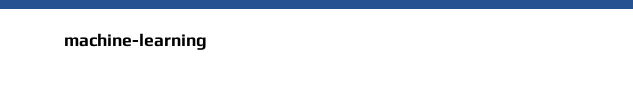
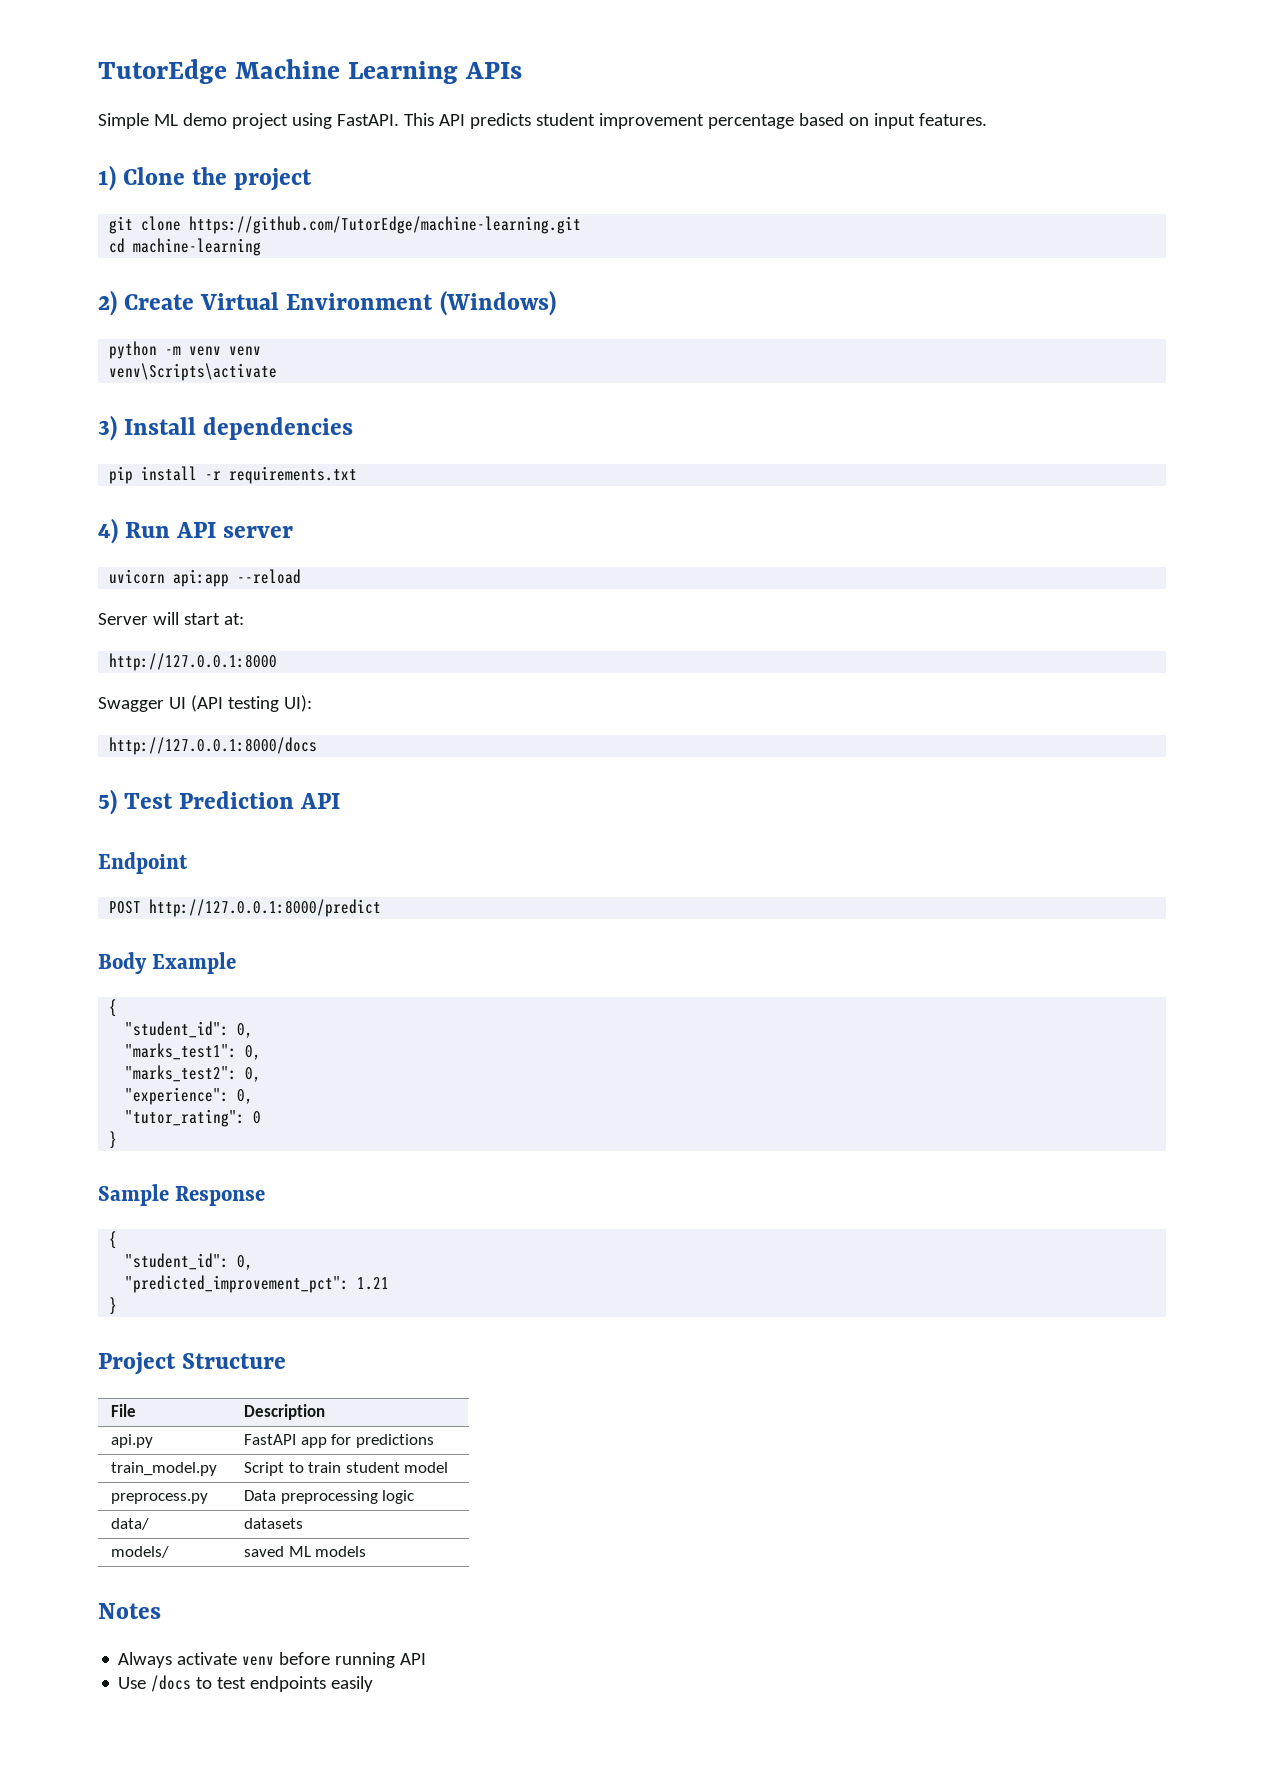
- machine-learning
+ TutorEdge Machine Learning APIs
+ Simple ML demo project using FastAPI. This API predicts student improvement percentage based on input features.
+ 1) Clone the project
+ git clone https://github.com/TutorEdge/machine-learning.git
+ cd machine-learning
+ 2) Create Virtual Environment (Windows)
+ python -m venv venv
+ venv\Scripts\activate
+ 3) Install dependencies
+ pip install -r requirements.txt
+ 4) Run API server
+ uvicorn api:app --reload
+ Server will start at:
+ http://127.0.0.1:8000
+ Swagger UI (API testing UI):
+ http://127.0.0.1:8000/docs
+ 5) Test Prediction API
+ Endpoint
+ POST http://127.0.0.1:8000/predict
+ Body Example
+ {
+ "student_id": 0,
+ "marks_test1": 0,
+ "marks_test2": 0,
+ "experience": 0,
+ "tutor_rating": 0
+ }
+ Sample Response
+ {
+ "student_id": 0,
+ "predicted_improvement_pct": 1.21
+ }
+ Project Structure
+ File | Description
+ api.py | FastAPI app for predictions
+ train_model.py | Script to train student model
+ preprocess.py | Data preprocessing logic
+ data/ | datasets
+ models/ | saved ML models
+ Notes
+ Always activate venv before running API
+ Use /docs to test endpoints easily

